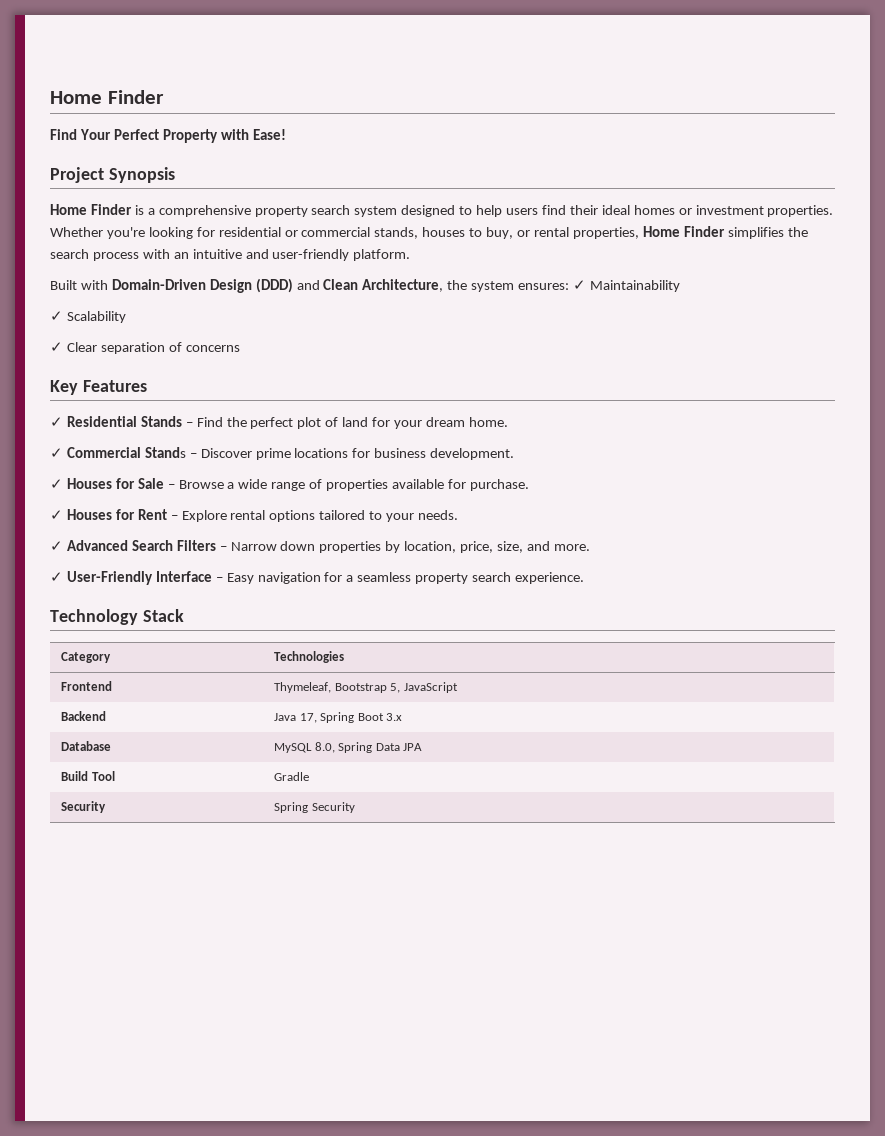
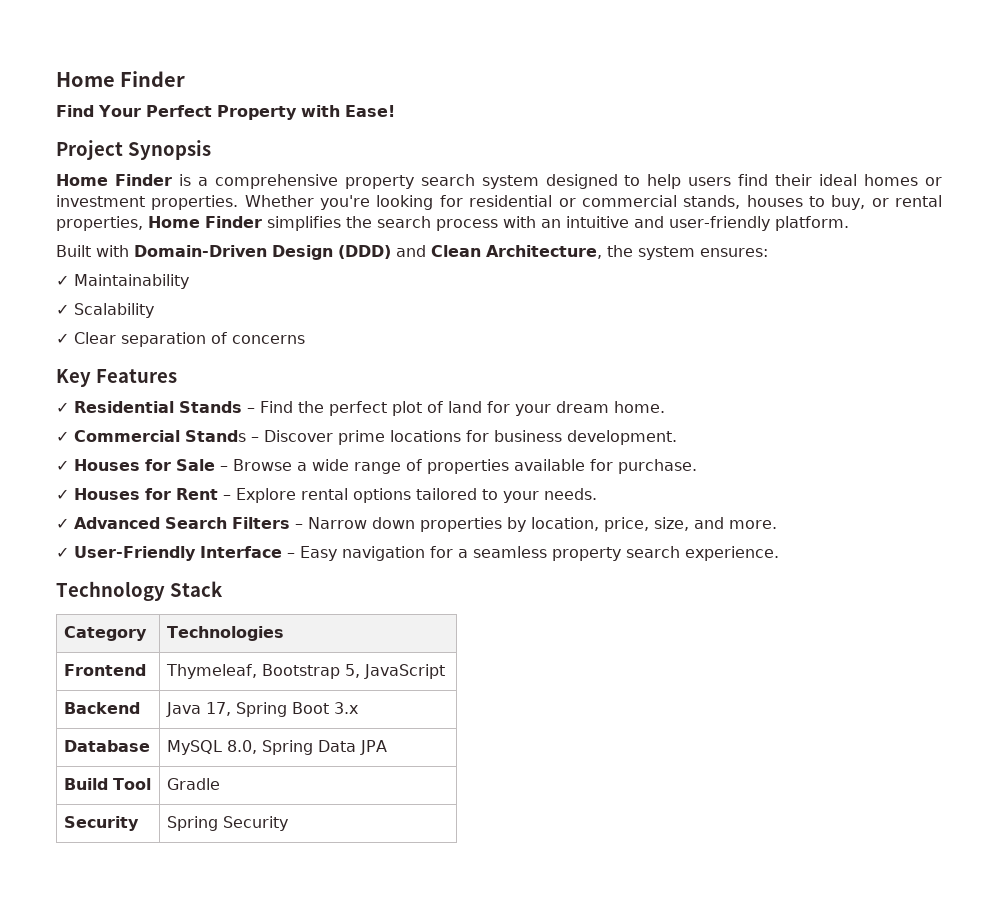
- Built with Domain-Driven Design (DDD) and Clean Architecture, the system ensures: ✓ Maintainability
+ Built with Domain-Driven Design (DDD) and Clean Architecture, the system ensures:
+ ✓ Maintainability

